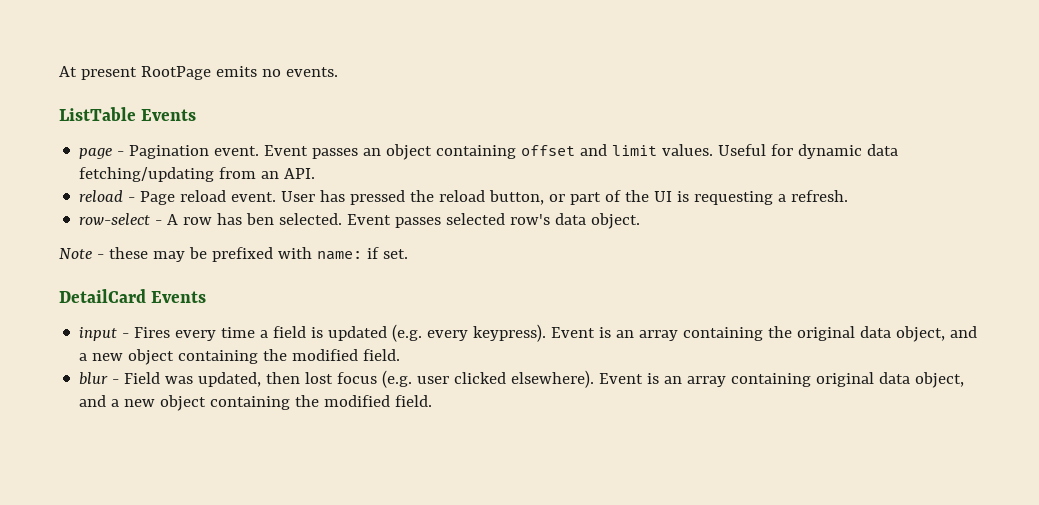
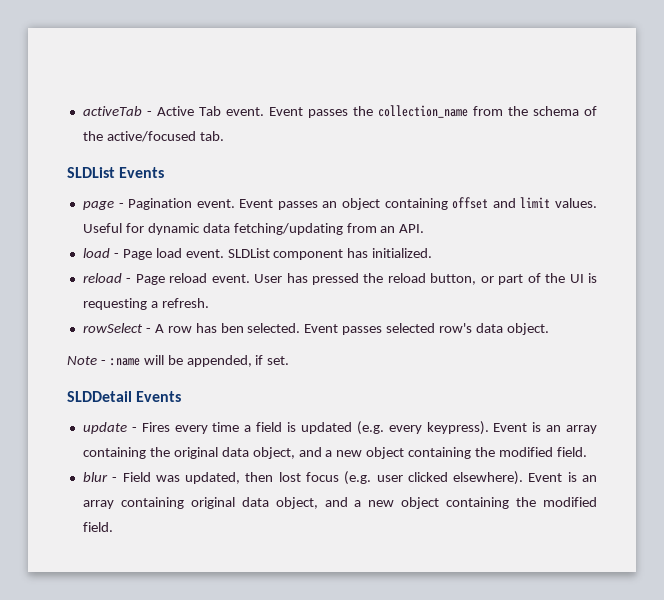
- At present RootPage emits no events.
- ListTable Events
+ activeTab - Active Tab event. Event passes the collection_name from the schema of the active/focused tab.
+ SLDList Events
+ load - Page load event. SLDList component has initialized.
- row-select - A row has ben selected.
+ rowSelect - A row has ben selected.
- Note - these may be prefixed with name: if set.
+ Note - :name will be appended, if set.
- DetailCard Events
- input - Fires every time a field is updated (e.g. every keypress).
+ SLDDetail Events
+ update - Fires every time a field is updated (e.g. every keypress).

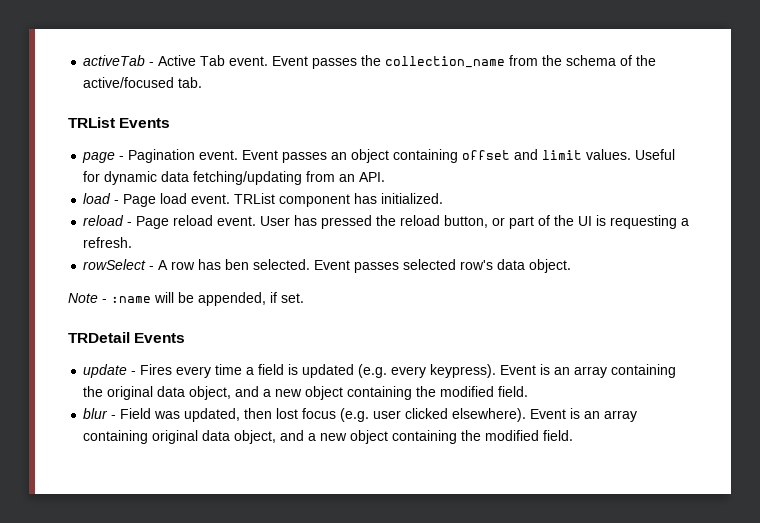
- SLDList Events
+ TRList Events
- SLDList component has initialized.
+ TRList component has initialized.
- SLDDetail Events
+ TRDetail Events

